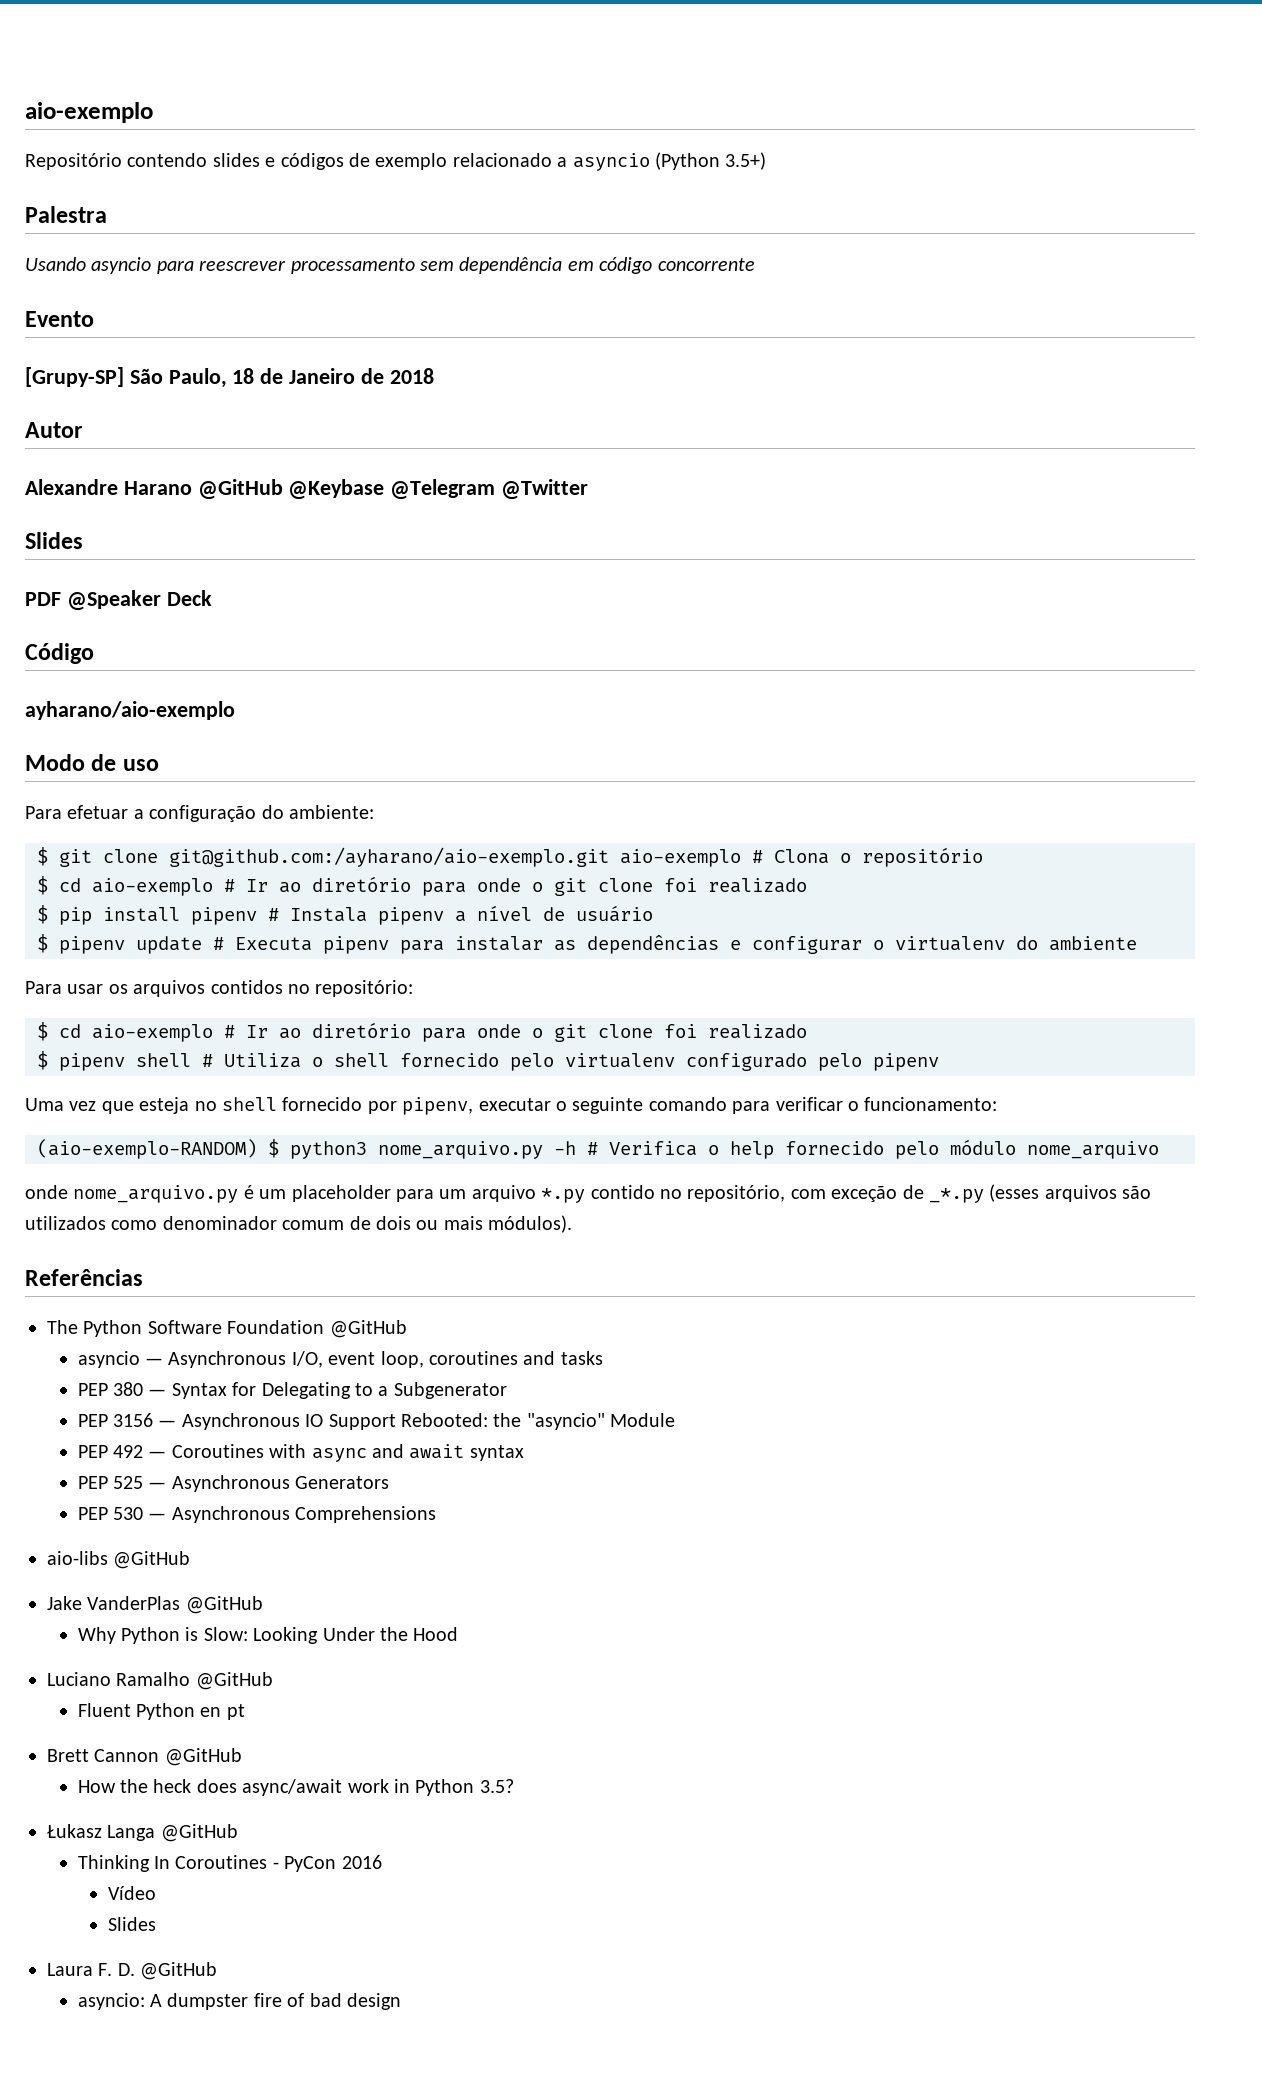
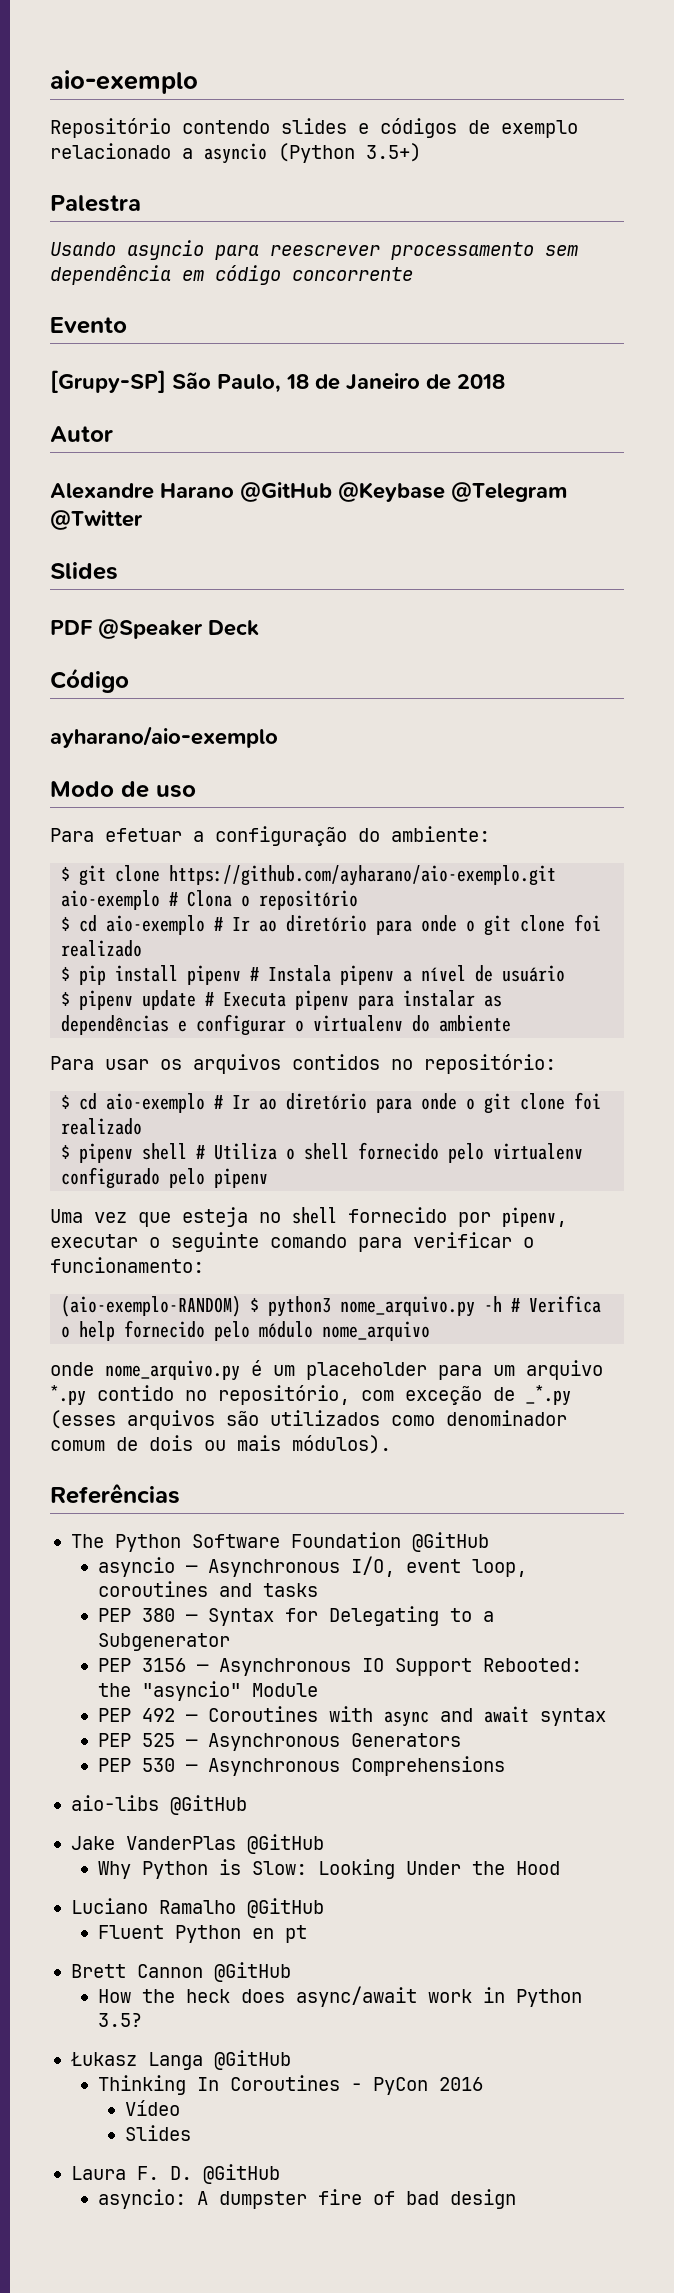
- $ git clone git@github.com:/ayharano/aio-exemplo.git aio-exemplo # Clona o repositório
+ $ git clone https://github.com/ayharano/aio-exemplo.git aio-exemplo # Clona o repositório

